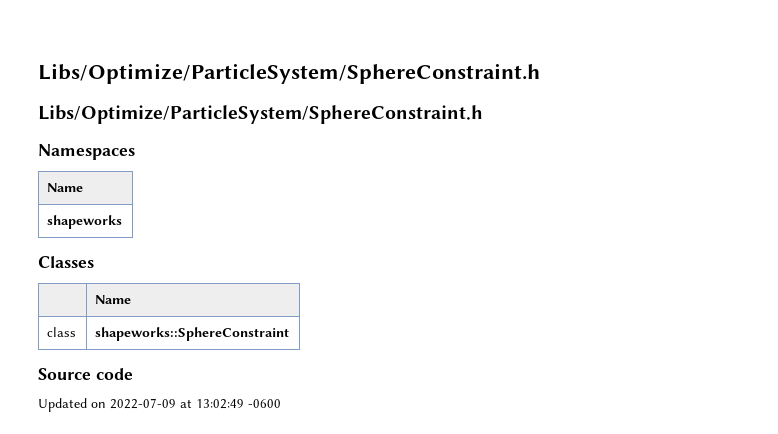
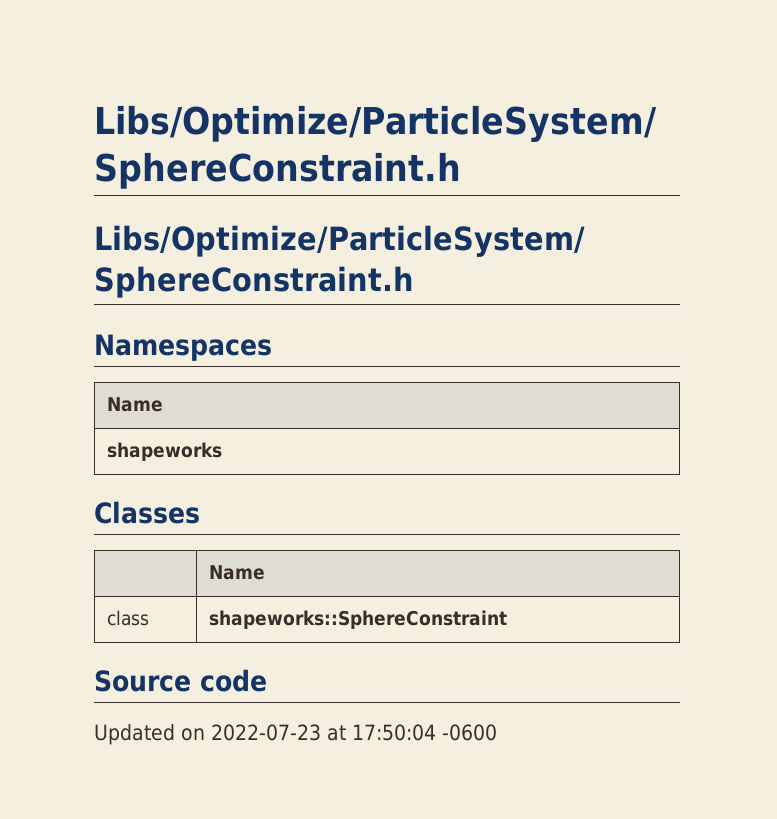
- Updated on 2022-07-09 at 13:02:49 -0600
+ Updated on 2022-07-23 at 17:50:04 -0600

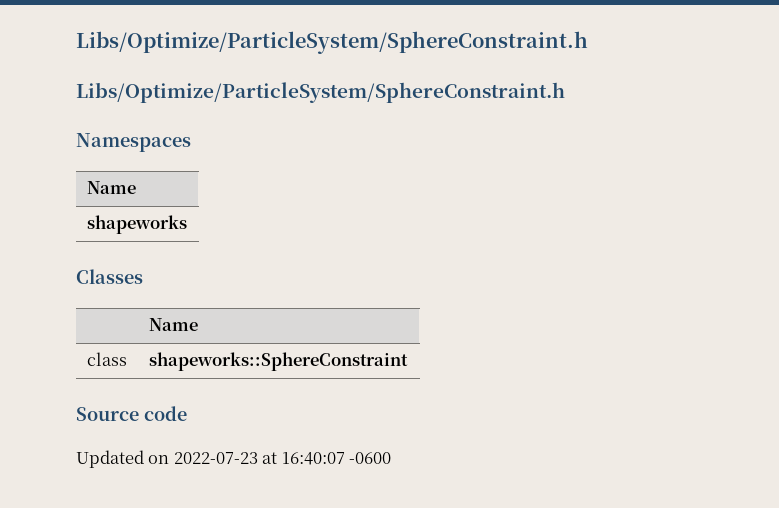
- Updated on 2022-07-23 at 17:50:04 -0600
+ Updated on 2022-07-23 at 16:40:07 -0600

